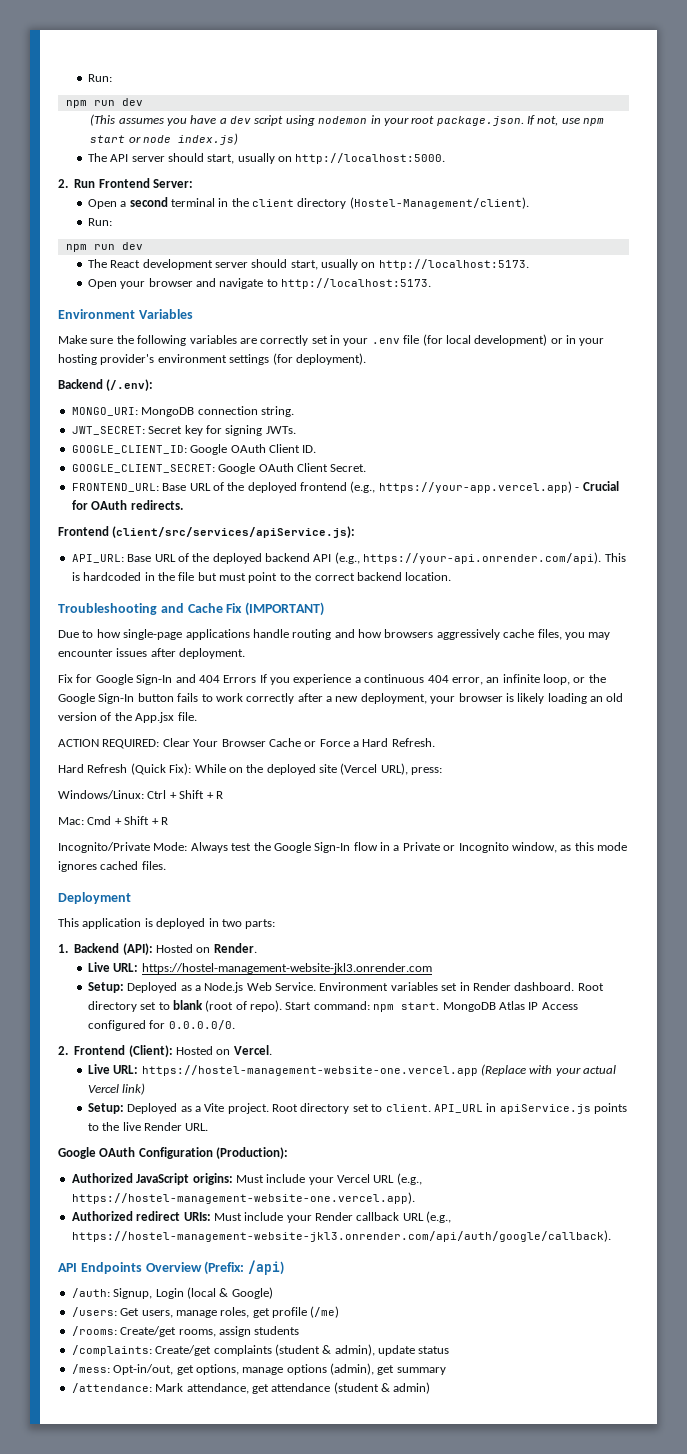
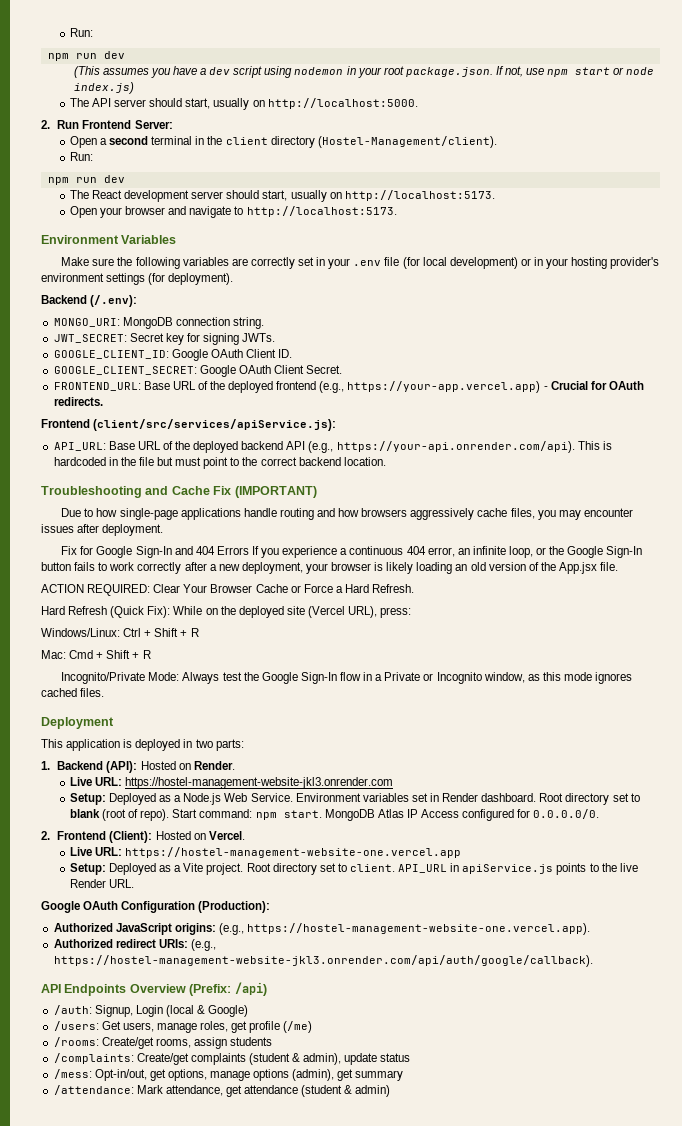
- Live URL: https://hostel-management-website-one.vercel.app (Replace with your actual Vercel link)
+ Live URL: https://hostel-management-website-one.vercel.app
- Authorized JavaScript origins: Must include your Vercel URL (e.g., https://hostel-management-website-one.vercel.app).
+ Authorized JavaScript origins: (e.g., https://hostel-management-website-one.vercel.app).
- Authorized redirect URIs: Must include your Render callback URL (e.g., https://hostel-management-website-jkl3.onrender.com/api/auth/google/callback).
+ Authorized redirect URIs: (e.g., https://hostel-management-website-jkl3.onrender.com/api/auth/google/callback).

